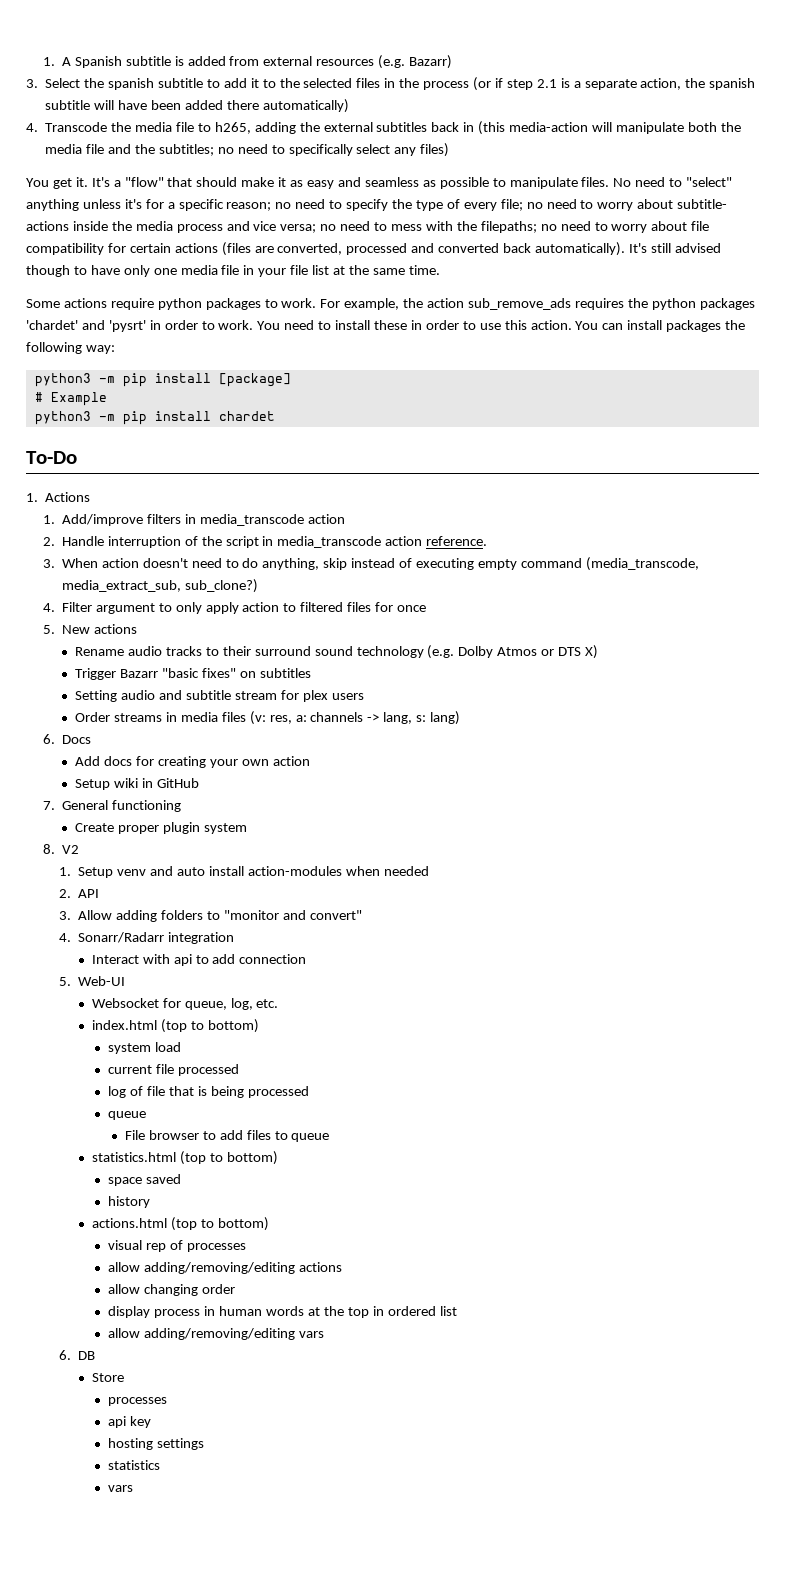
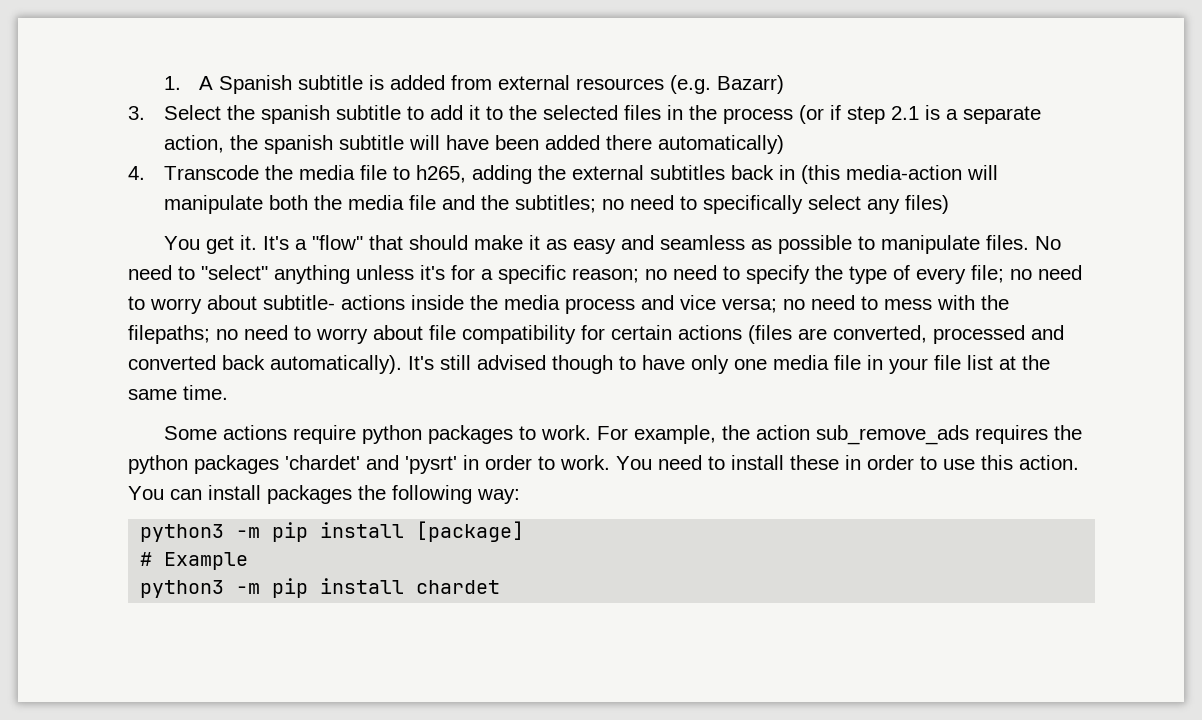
- To-Do
- 1. Actions
- 1. Add/improve filters in media_transcode action
- 2. Handle interruption of the script in media_transcode action reference.
- 3. When action doesn't need to do anything, skip instead of executing empty command (media_transcode, media_extract_sub, sub_clone?)
- 4. Filter argument to only apply action to filtered files for once
- 5. New actions
- Rename audio tracks to their surround sound technology (e.g. Dolby Atmos or DTS X)
- Trigger Bazarr "basic fixes" on subtitles
- Setting audio and subtitle stream for plex users
- Order streams in media files (v: res, a: channels -> lang, s: lang)
- 6. Docs
- Add docs for creating your own action
- Setup wiki in GitHub
- 7. General functioning
- Create proper plugin system
- 8. V2
- 1. Setup venv and auto install action-modules when needed
- 2. API
- 3. Allow adding folders to "monitor and convert"
- 4. Sonarr/Radarr integration
- Interact with api to add connection
- 5. Web-UI
- Websocket for queue, log, etc.
- index.html (top to bottom)
- system load
- current file processed
- log of file that is being processed
- queue
- File browser to add files to queue
- statistics.html (top to bottom)
- space saved
- history
- actions.html (top to bottom)
- visual rep of processes
- allow adding/removing/editing actions
- allow changing order
- display process in human words at the top in ordered list
- allow adding/removing/editing vars
- 6. DB
- Store
- processes
- api key
- hosting settings
- statistics
- vars

